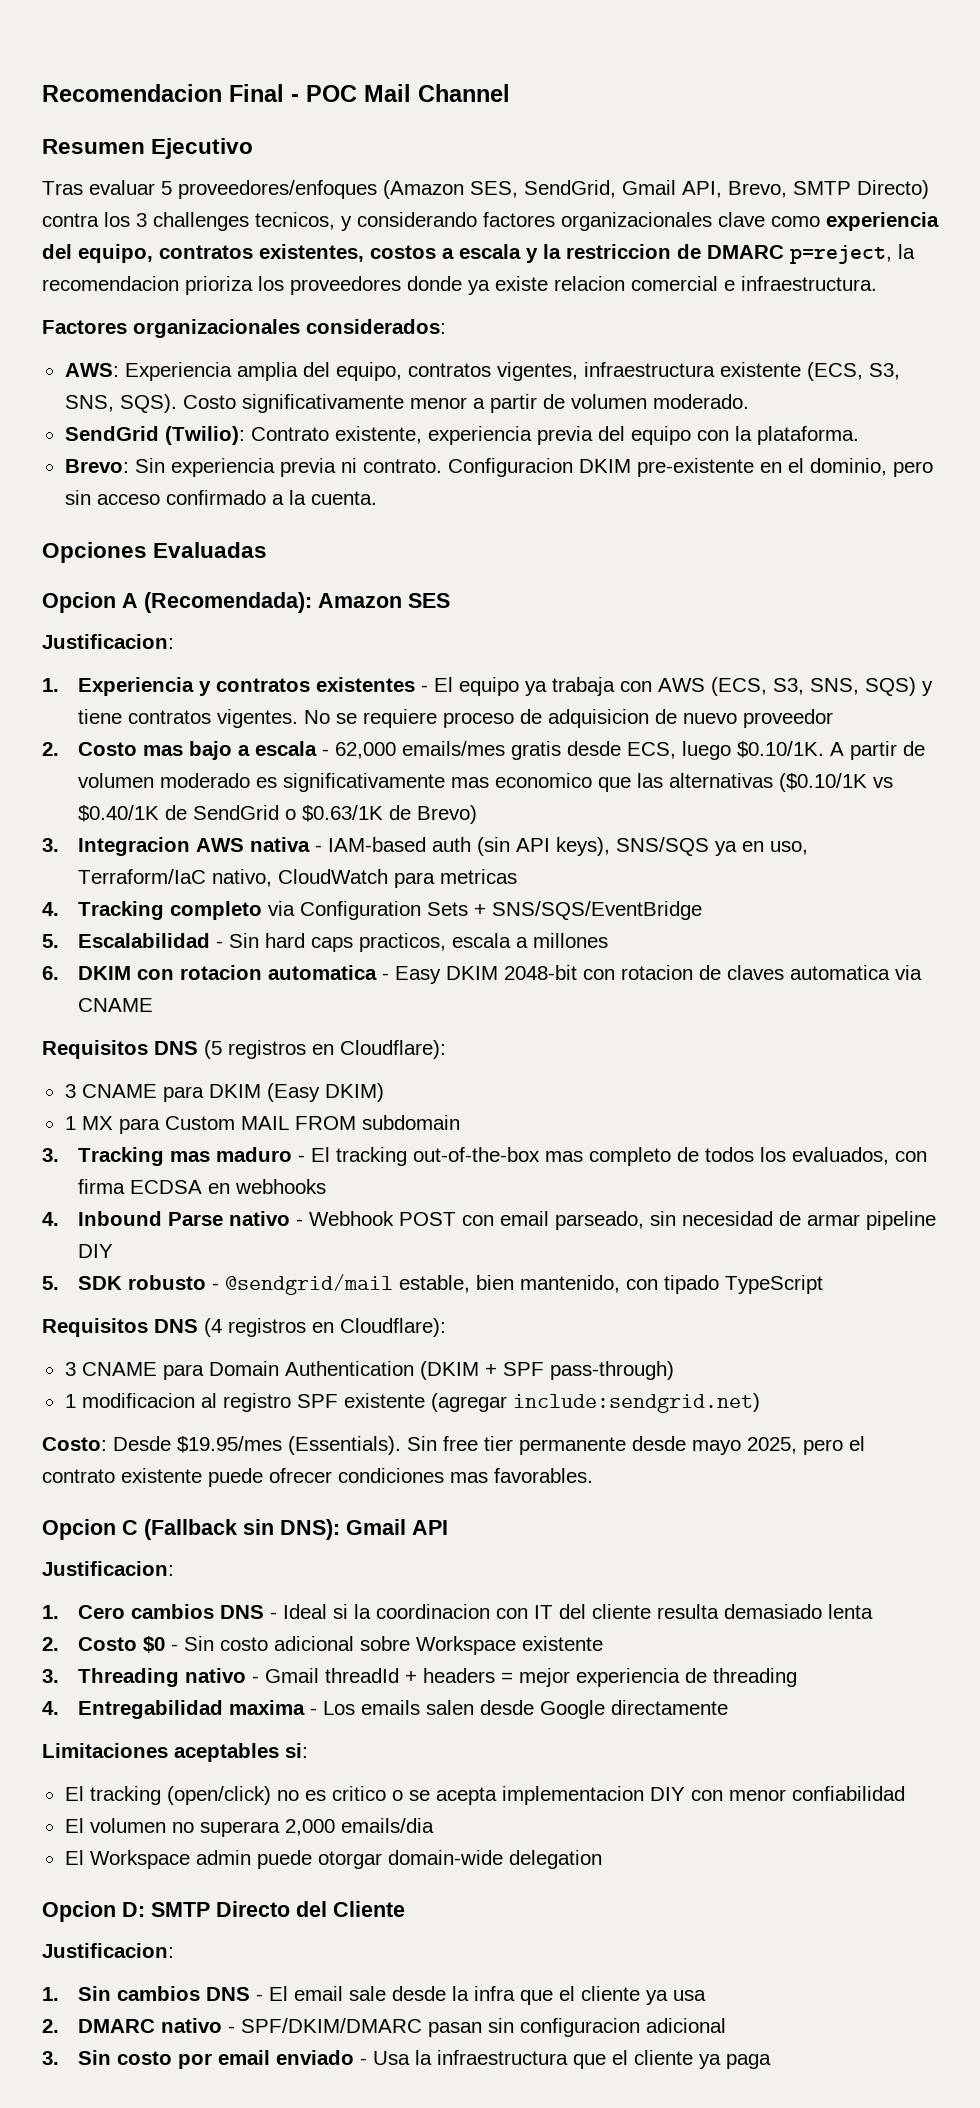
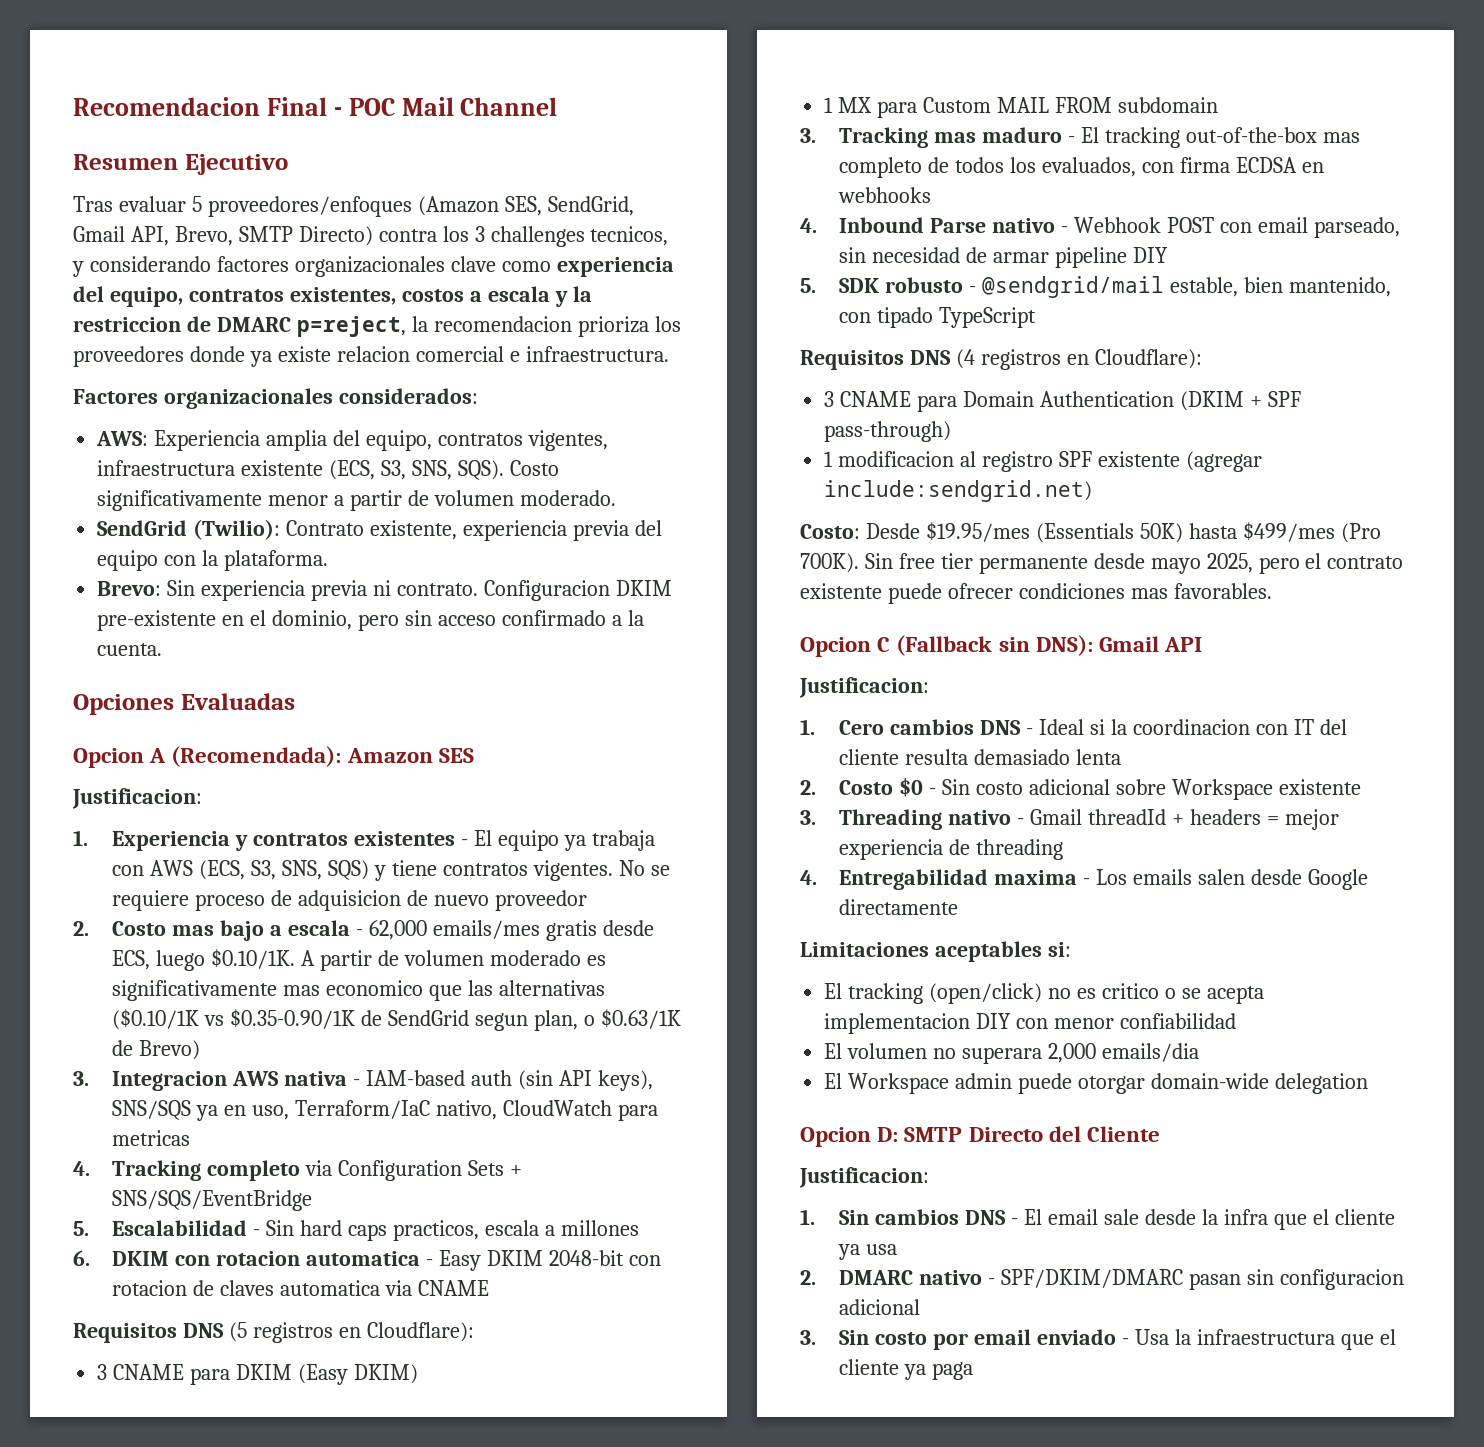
- 2. Costo mas bajo a escala - 62,000 emails/mes gratis desde ECS, luego $0.10/1K. A partir de volumen moderado es significativamente mas economico que las alternativas ($0.10/1K vs $0.40/1K de SendGrid o $0.63/1K de Brevo)
+ 2. Costo mas bajo a escala - 62,000 emails/mes gratis desde ECS, luego $0.10/1K. A partir de volumen moderado es significativamente mas economico que las alternativas ($0.10/1K vs $0.35-0.90/1K de SendGrid segun plan, o $0.63/1K de Brevo)
- Costo: Desde $19.95/mes (Essentials).
+ Costo: Desde $19.95/mes (Essentials 50K) hasta $499/mes (Pro 700K).

